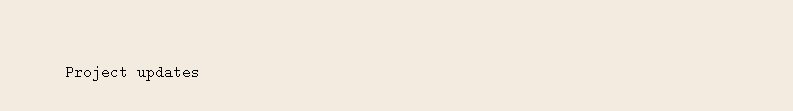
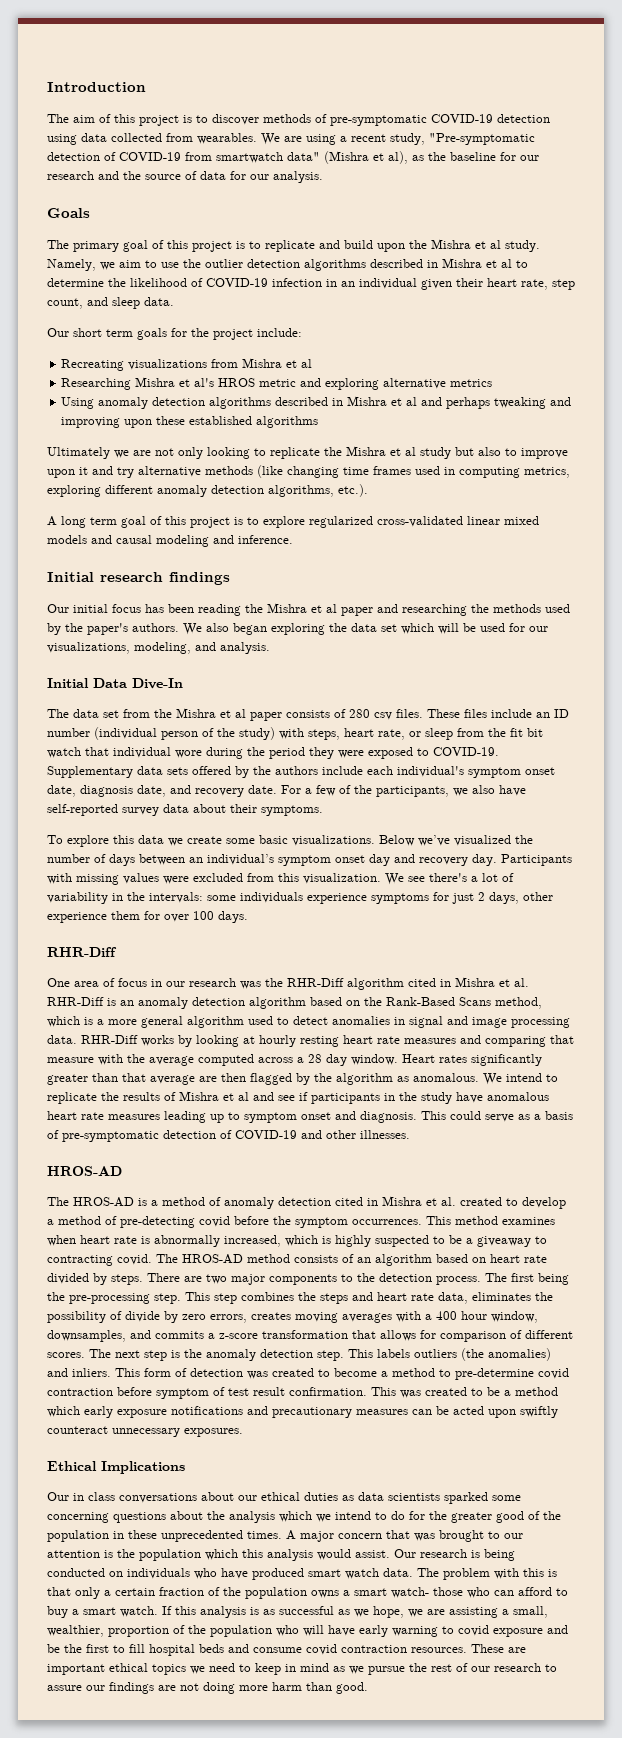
- Project updates
+ Introduction
+ The aim of this project is to discover methods of pre-symptomatic COVID-19 detection using data collected from wearables. We are using a recent study, "Pre-symptomatic detection of COVID-19 from smartwatch data" (Mishra et al), as the baseline for our research and the source of data for our analysis.
+ Goals
+ The primary goal of this project is to replicate and build upon the Mishra et al study. Namely, we aim to use the outlier detection algorithms described in Mishra et al to determine the likelihood of COVID-19 infection in an individual given their heart rate, step count, and sleep data.
+ Our short term goals for the project include:
+ Recreating visualizations from Mishra et al
+ Researching Mishra et al's HROS metric and exploring alternative metrics
+ Using anomaly detection algorithms described in Mishra et al and perhaps tweaking and improving upon these established algorithms
+ Ultimately we are not only looking to replicate the Mishra et al study but also to improve upon it and try alternative methods (like changing time frames used in computing metrics, exploring different anomaly detection algorithms, etc.).
+ A long term goal of this project is to explore regularized cross-validated linear mixed models and causal modeling and inference.
+ Initial research findings
+ Our initial focus has been reading the Mishra et al paper and researching the methods used by the paper's authors. We also began exploring the data set which will be used for our visualizations, modeling, and analysis.
+ Initial Data Dive-In
+ The data set from the Mishra et al paper consists of 280 csv files. These files include an ID number (individual person of the study) with steps, heart rate, or sleep from the fit bit watch that individual wore during the period they were exposed to COVID-19. Supplementary data sets offered by the authors include each individual's symptom onset date, diagnosis date, and recovery date. For a few of the participants, we also have self-reported survey data about their symptoms.
+ To explore this data we create some basic visualizations. Below we’ve visualized the number of days between an individual’s symptom onset day and recovery day. Participants with missing values were excluded from this visualization. We see there's a lot of variability in the intervals: some individuals experience symptoms for just 2 days, other experience them for over 100 days.
+ RHR-Diff
+ One area of focus in our research was the RHR-Diff algorithm cited in Mishra et al. RHR-Diff is an anomaly detection algorithm based on the Rank-Based Scans method, which is a more general algorithm used to detect anomalies in signal and image processing data. RHR-Diff works by looking at hourly resting heart rate measures and comparing that measure with the average computed across a 28 day window. Heart rates significantly greater than that average are then flagged by the algorithm as anomalous. We intend to replicate the results of Mishra et al and see if participants in the study have anomalous heart rate measures leading up to symptom onset and diagnosis. This could serve as a basis of pre-symptomatic detection of COVID-19 and other illnesses.
+ HROS-AD
+ The HROS-AD is a method of anomaly detection cited in Mishra et al. created to develop a method of pre-detecting covid before the symptom occurrences. This method examines when heart rate is abnormally increased, which is highly suspected to be a giveaway to contracting covid. The HROS-AD method consists of an algorithm based on heart rate divided by steps. There are two major components to the detection process. The first being the pre-processing step. This step combines the steps and heart rate data, eliminates the possibility of divide by zero errors, creates moving averages with a 400 hour window, downsamples, and commits a z-score transformation that allows for comparison of different scores. The next step is the anomaly detection step. This labels outliers (the anomalies) and inliers. This form of detection was created to become a method to pre-determine covid contraction before symptom of test result confirmation. This was created to be a method which early exposure notifications and precautionary measures can be acted upon swiftly counteract unnecessary exposures.
+ Ethical Implications
+ Our in class conversations about our ethical duties as data scientists sparked some concerning questions about the analysis which we intend to do for the greater good of the population in these unprecedented times. A major concern that was brought to our attention is the population which this analysis would assist. Our research is being conducted on individuals who have produced smart watch data. The problem with this is that only a certain fraction of the population owns a smart watch- those who can afford to buy a smart watch. If this analysis is as successful as we hope, we are assisting a small, wealthier, proportion of the population who will have early warning to covid exposure and be the first to fill hospital beds and consume covid contraction resources. These are important ethical topics we need to keep in mind as we pursue the rest of our research to assure our findings are not doing more harm than good.

